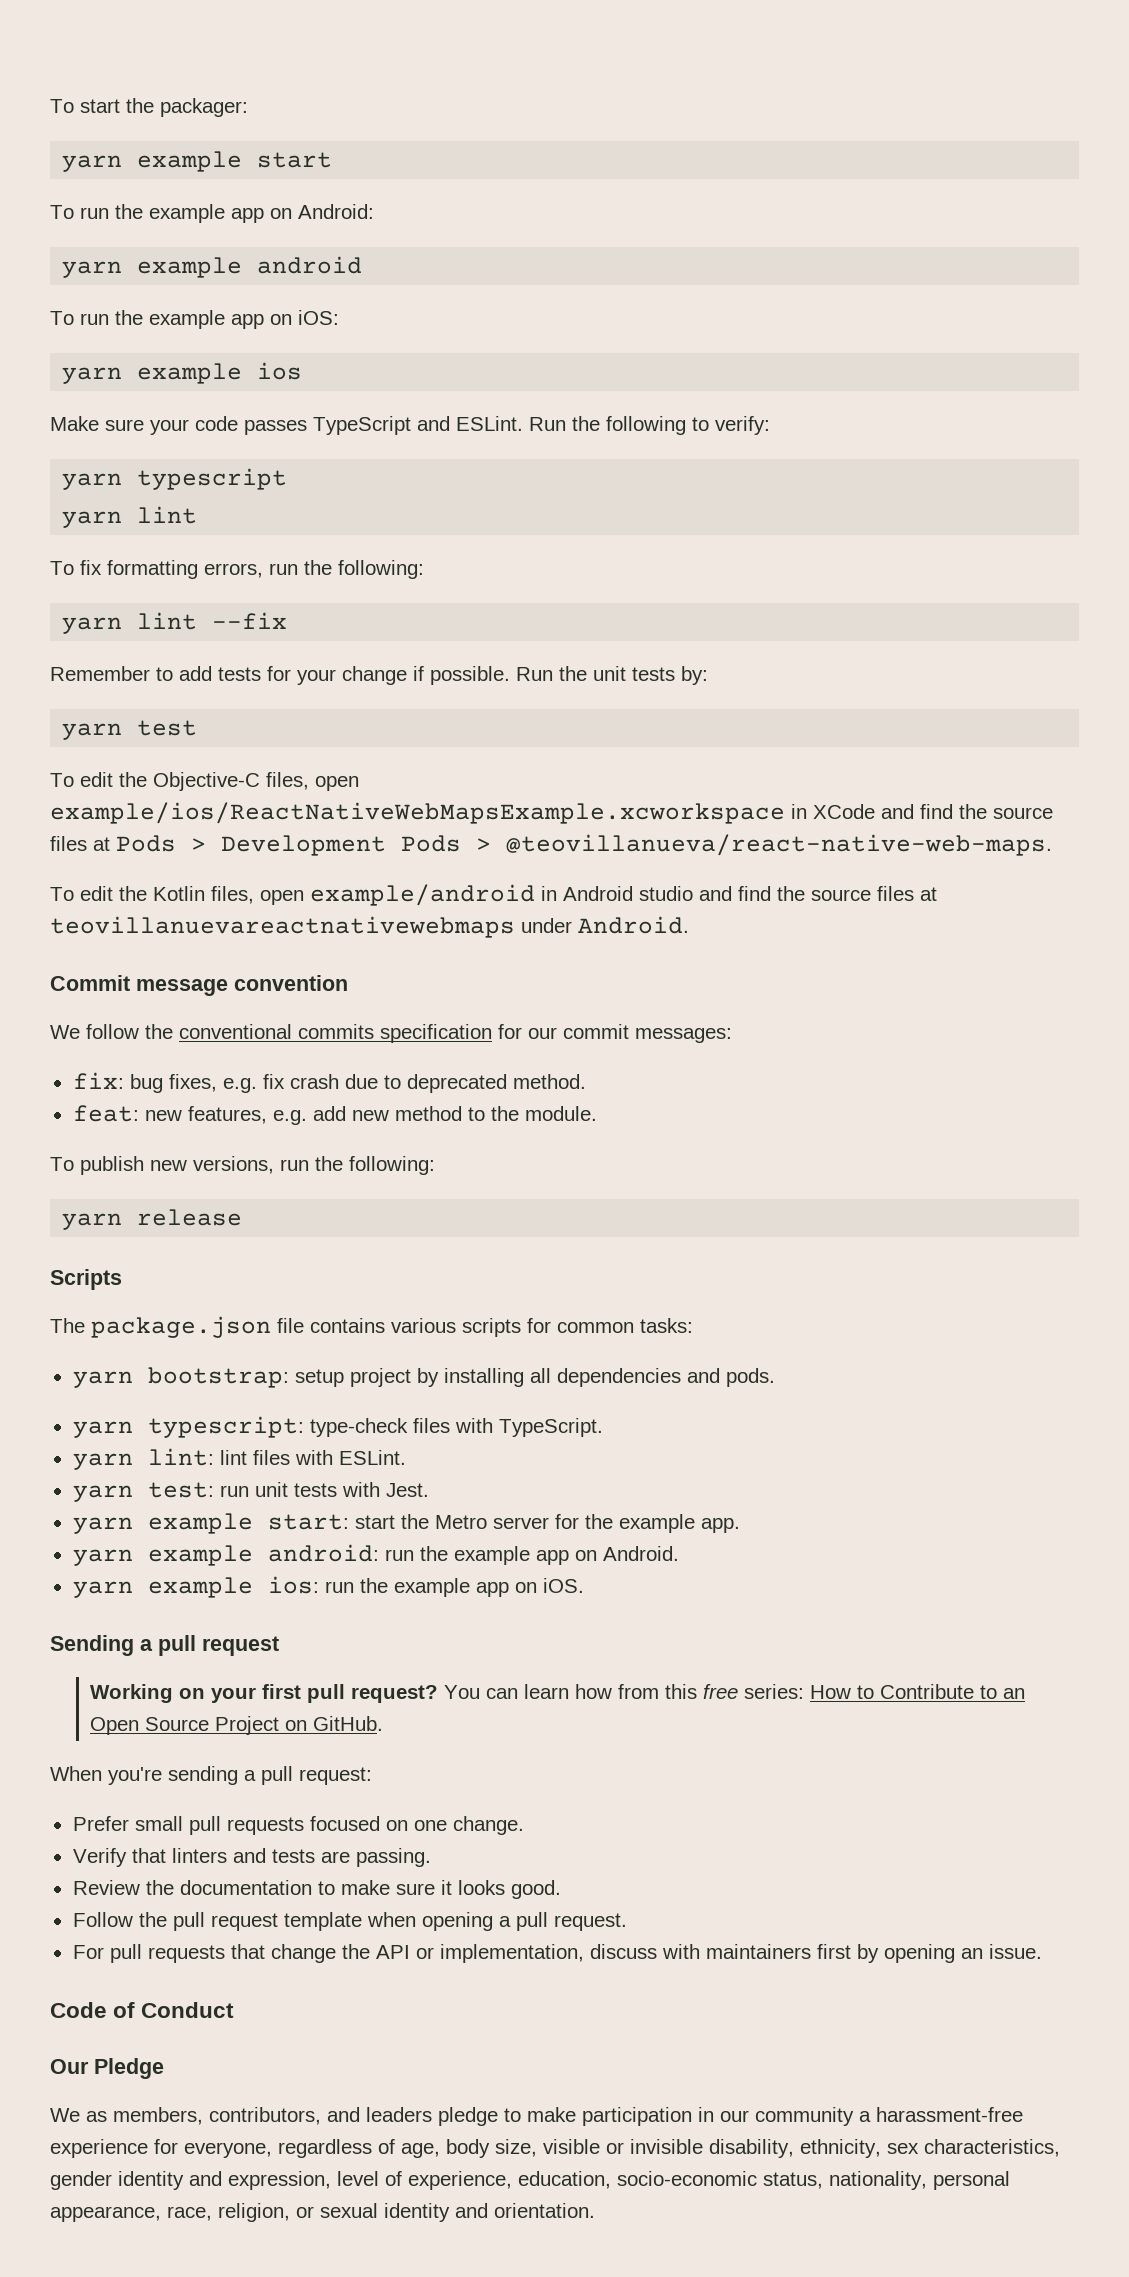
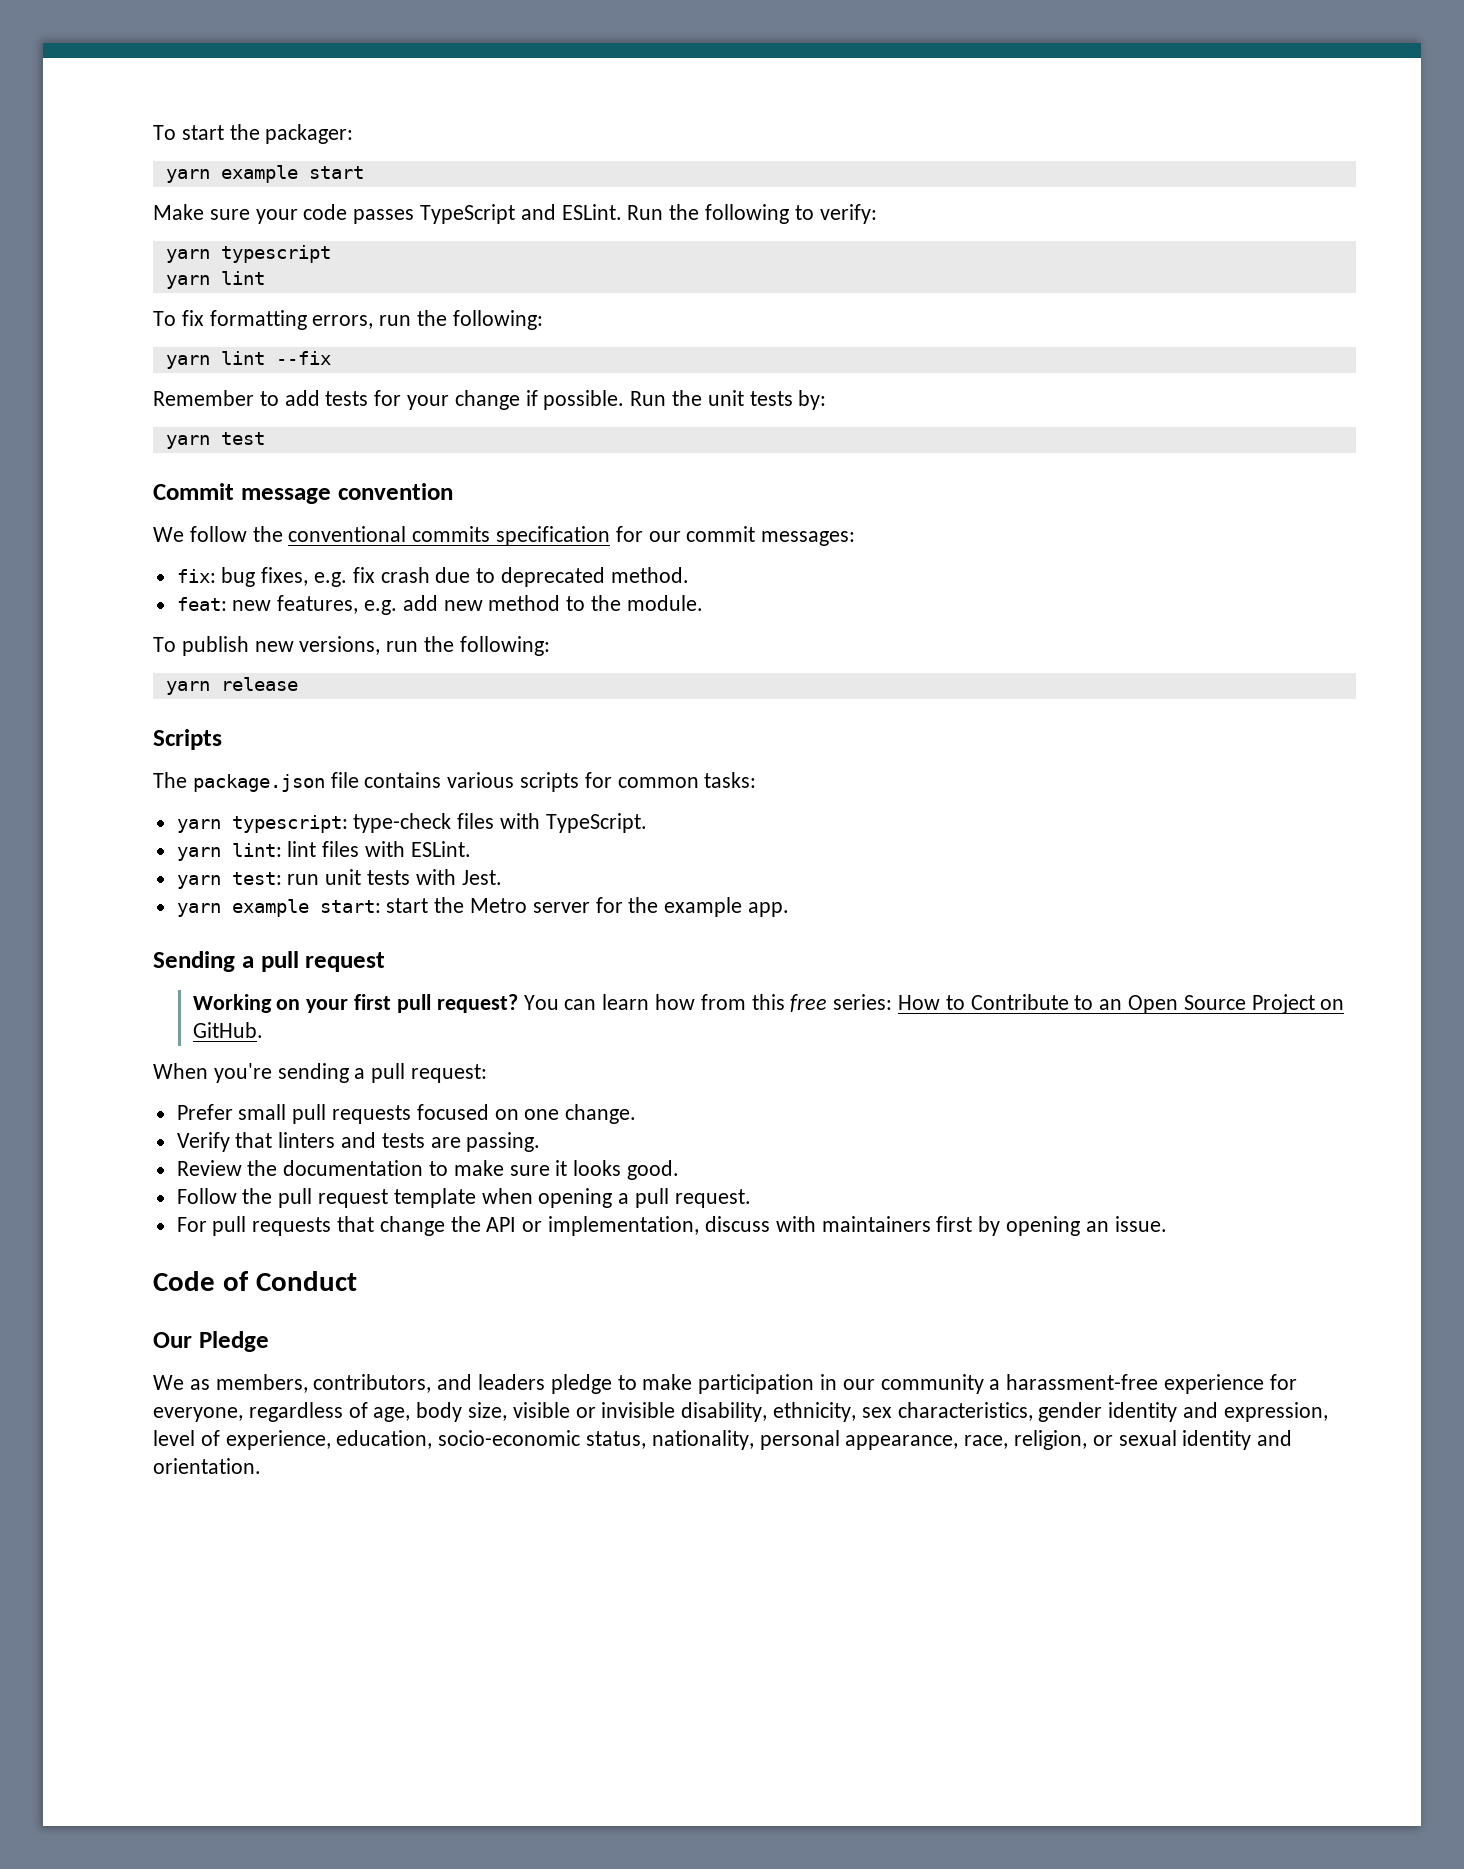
- To run the example app on Android:
- yarn example android
- To run the example app on iOS:
- yarn example ios
- To edit the Objective-C files, open example/ios/ReactNativeWebMapsExample.xcworkspace in XCode and find the source files at Pods > Development Pods > @teovillanueva/react-native-web-maps.
- To edit the Kotlin files, open example/android in Android studio and find the source files at teovillanuevareactnativewebmaps under Android.
- yarn bootstrap: setup project by installing all dependencies and pods.
- yarn example android: run the example app on Android.
- yarn example ios: run the example app on iOS.

